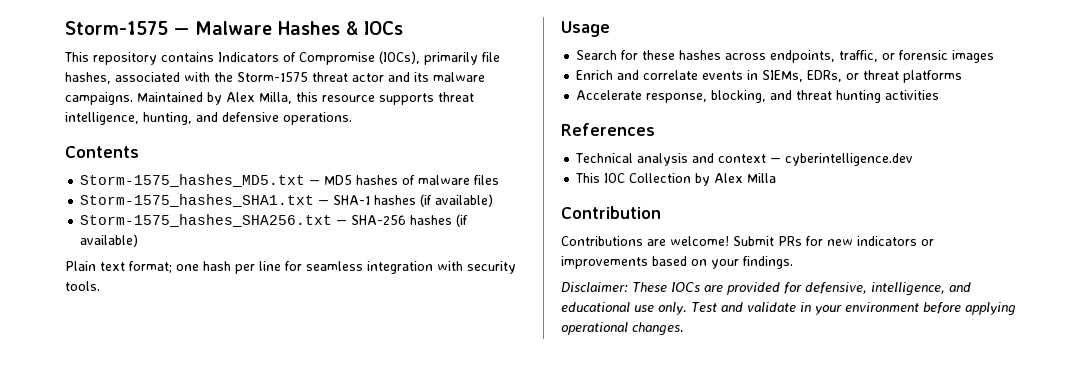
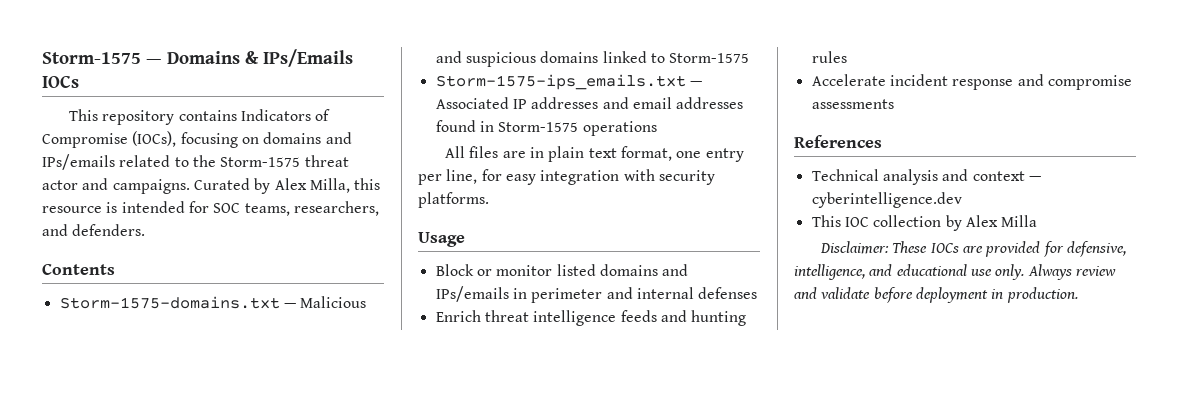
- Storm-1575 — Malware Hashes & IOCs
+ Storm-1575 — Domains & IPs/Emails IOCs
- This repository contains Indicators of Compromise (IOCs), primarily file hashes, associated with the Storm-1575 threat actor and its malware campaigns. Maintained by Alex Milla, this resource supports threat intelligence, hunting, and defensive operations.
+ This repository contains Indicators of Compromise (IOCs), focusing on domains and IPs/emails related to the Storm-1575 threat actor and campaigns. Curated by Alex Milla, this resource is intended for SOC teams, researchers, and defenders.
  Contents
- Storm-1575_hashes_MD5.txt — MD5 hashes of malware files
- Storm-1575_hashes_SHA1.txt — SHA-1 hashes (if available)
- Storm-1575_hashes_SHA256.txt — SHA-256 hashes (if available)
- Plain text format; one hash per line for seamless integration with security tools.
+ Storm-1575-domains.txt — Malicious and suspicious domains linked to Storm-1575
+ Storm-1575-ips_emails.txt — Associated IP addresses and email addresses found in Storm-1575 operations
+ All files are in plain text format, one entry per line, for easy integration with security platforms.
- Search for these hashes across endpoints, traffic, or forensic images
- Enrich and correlate events in SIEMs, EDRs, or threat platforms
- Accelerate response, blocking, and threat hunting activities
+ Block or monitor listed domains and IPs/emails in perimeter and internal defenses
+ Enrich threat intelligence feeds and hunting rules
+ Accelerate incident response and compromise assessments
- This IOC Collection by Alex Milla
+ This IOC collection by Alex Milla
- Contribution
- Contributions are welcome! Submit PRs for new indicators or improvements based on your findings.
- Test and validate in your environment before applying operational changes.
+ Always review and validate before deployment in production.

